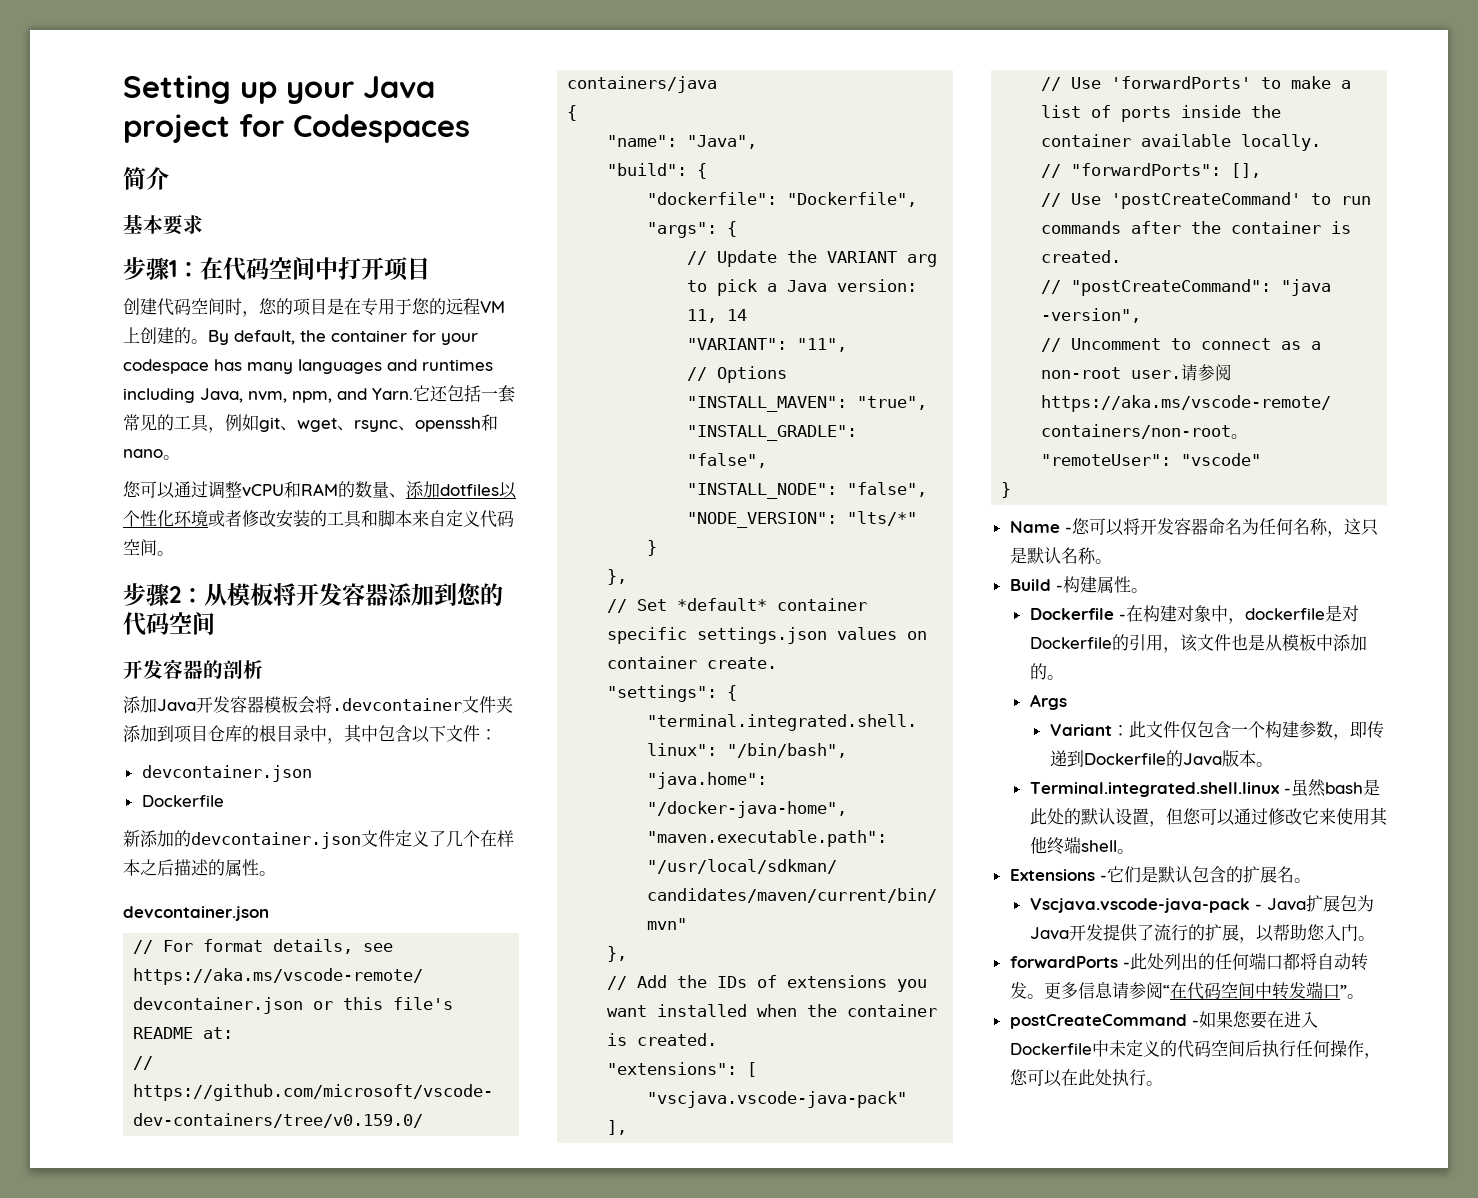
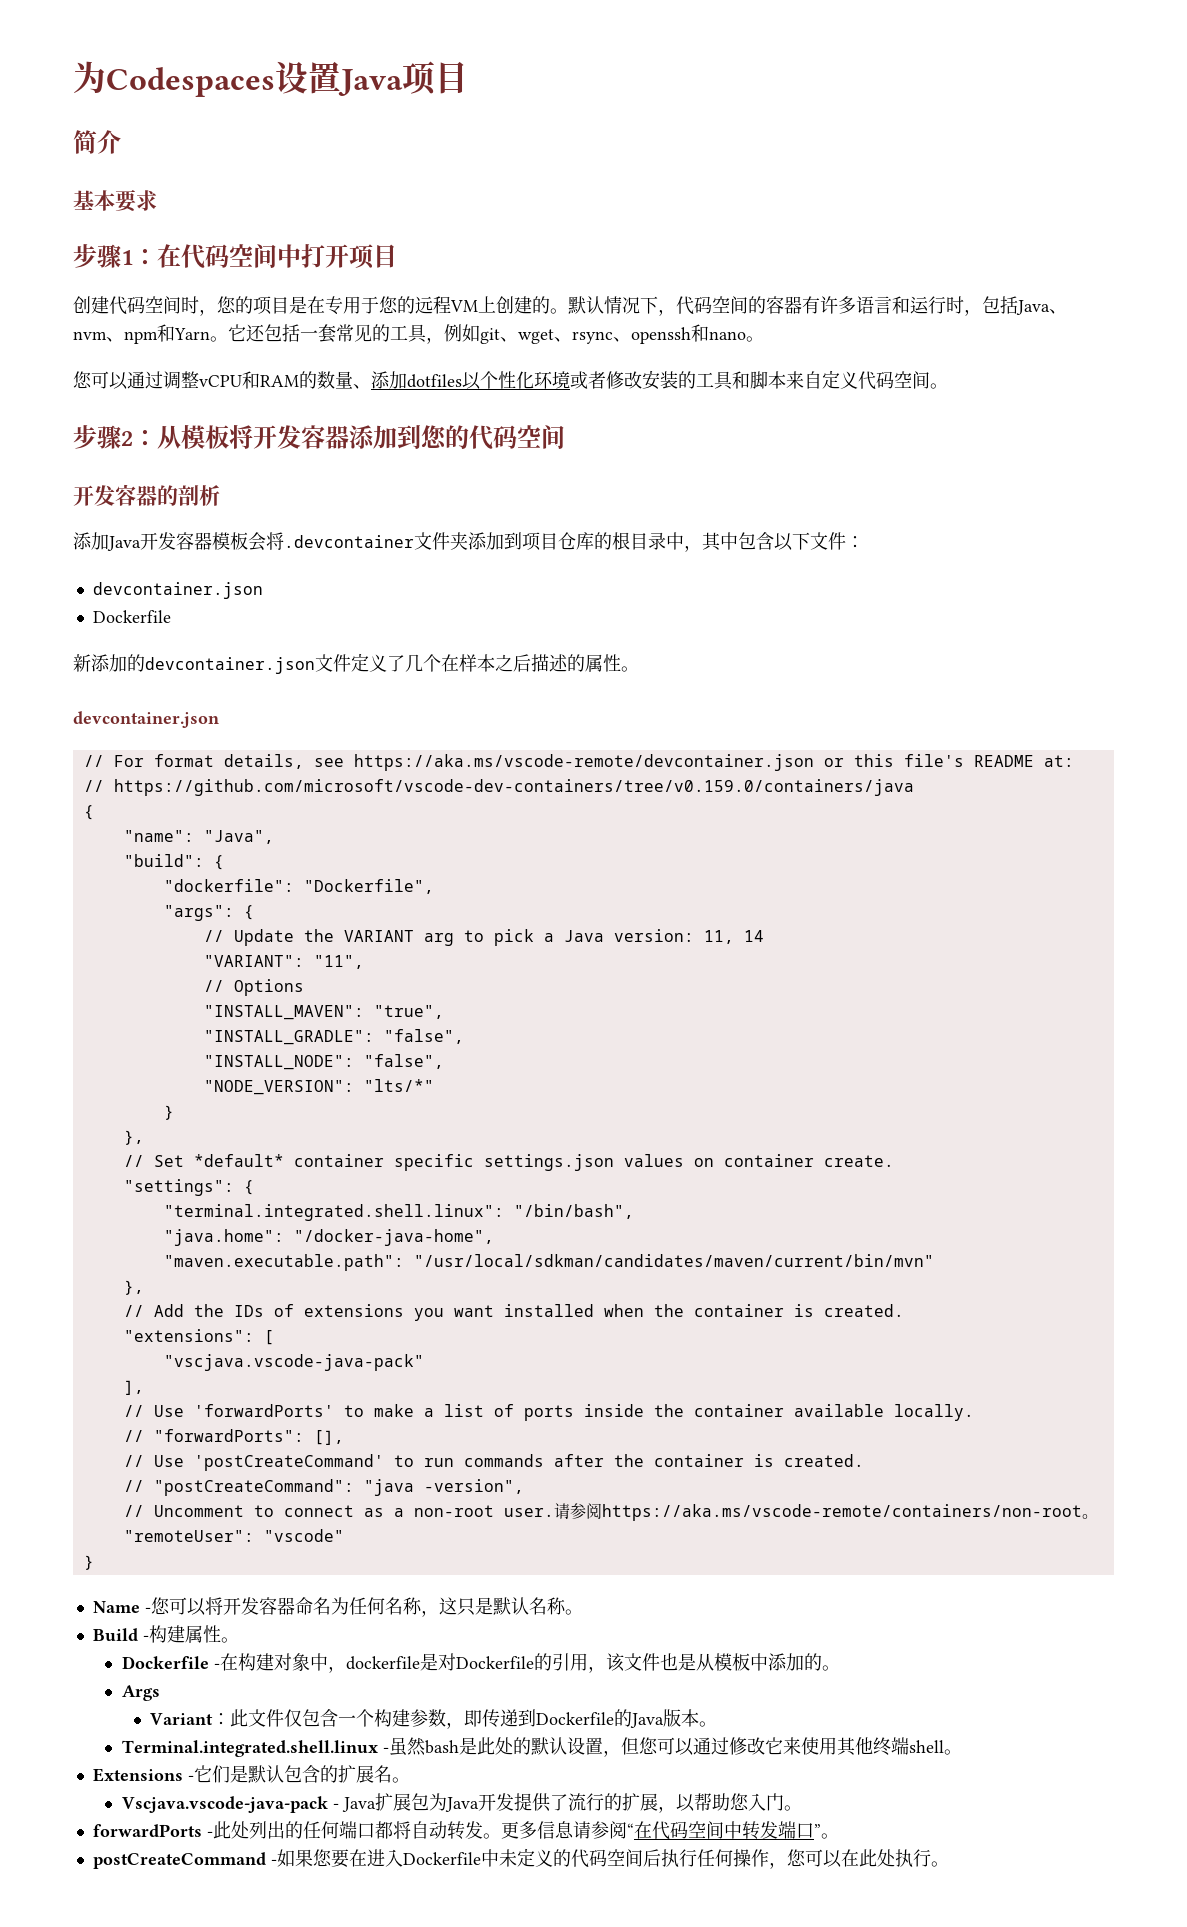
- Setting up your Java project for Codespaces
+ 为Codespaces设置Java项目
- By default, the container for your codespace has many languages and runtimes including Java, nvm, npm, and Yarn.
+ 默认情况下，代码空间的容器有许多语言和运行时，包括Java、nvm、npm和Yarn。

